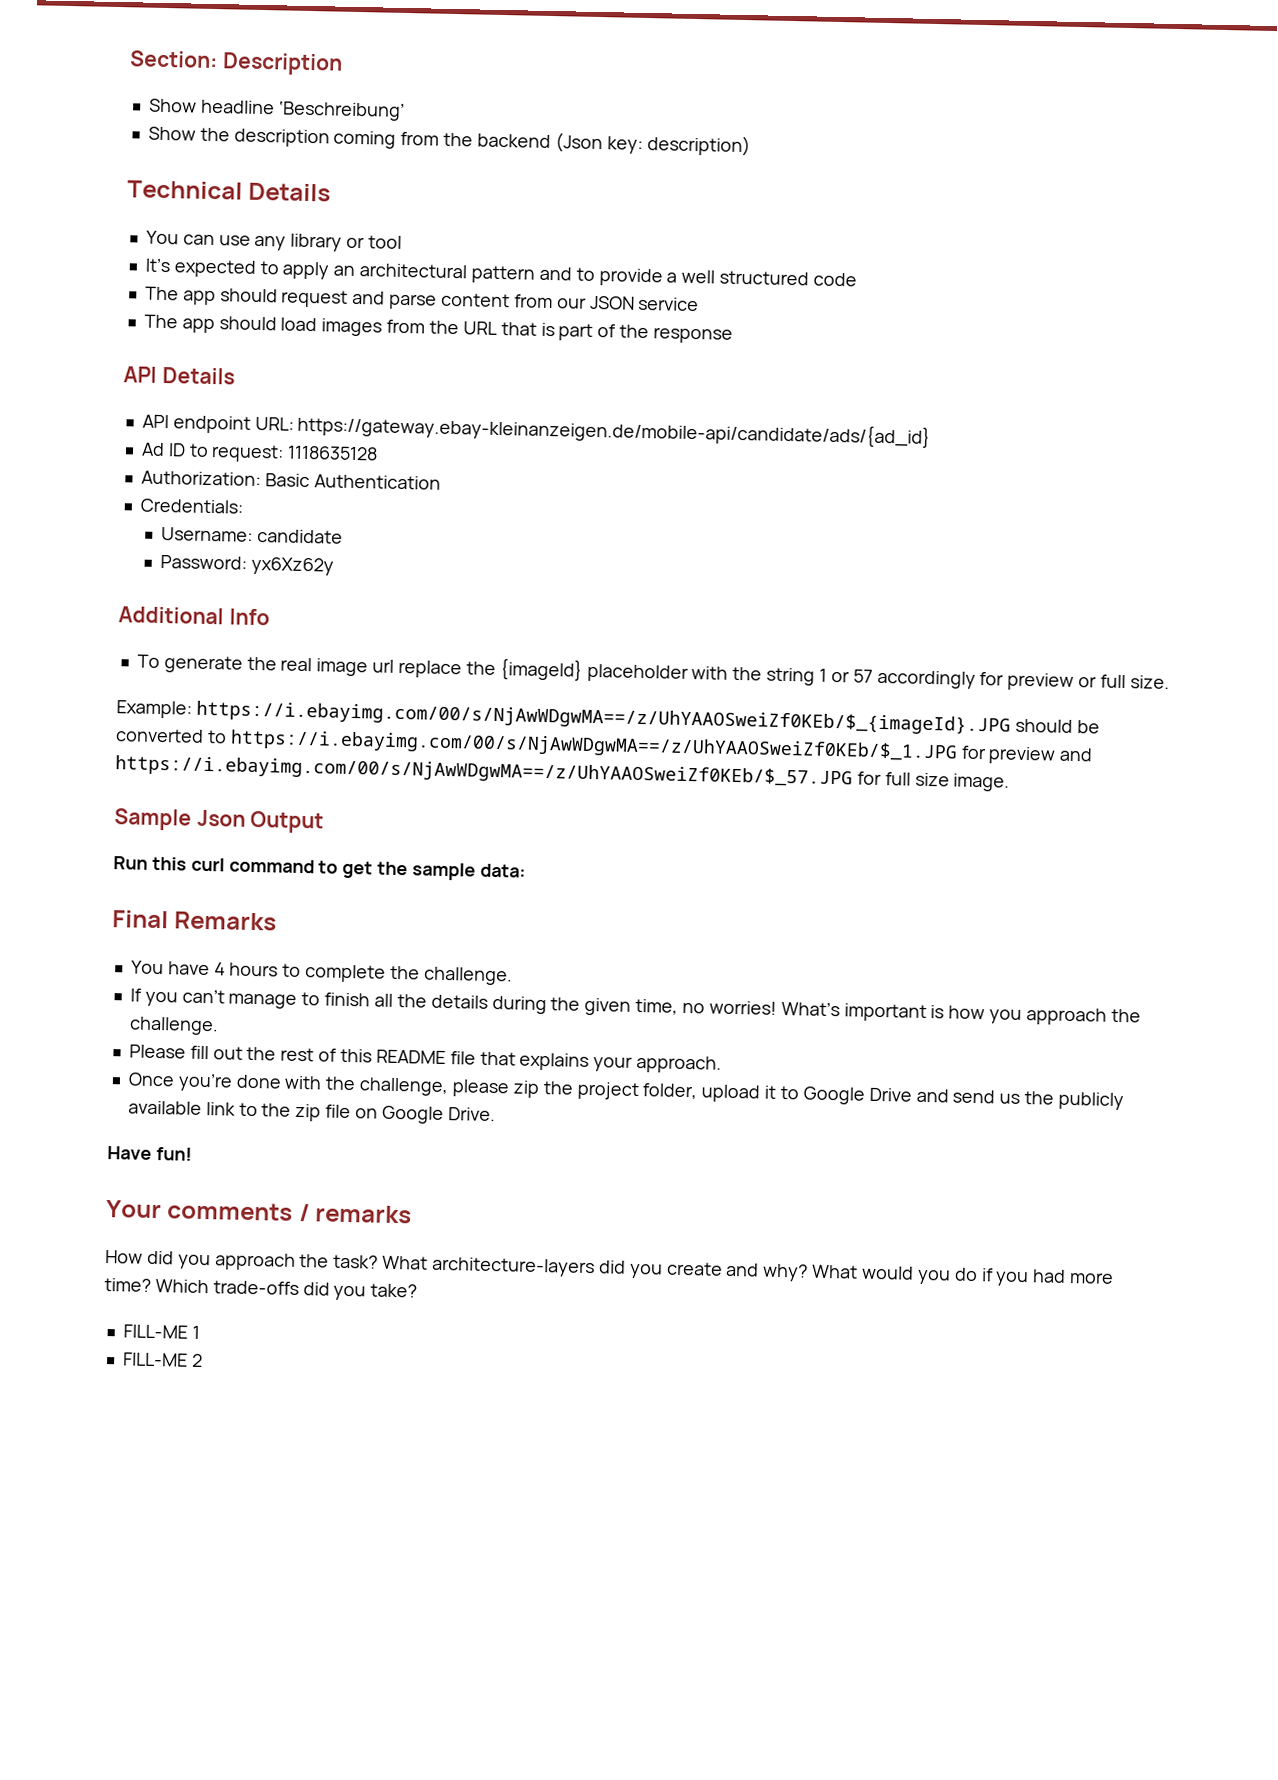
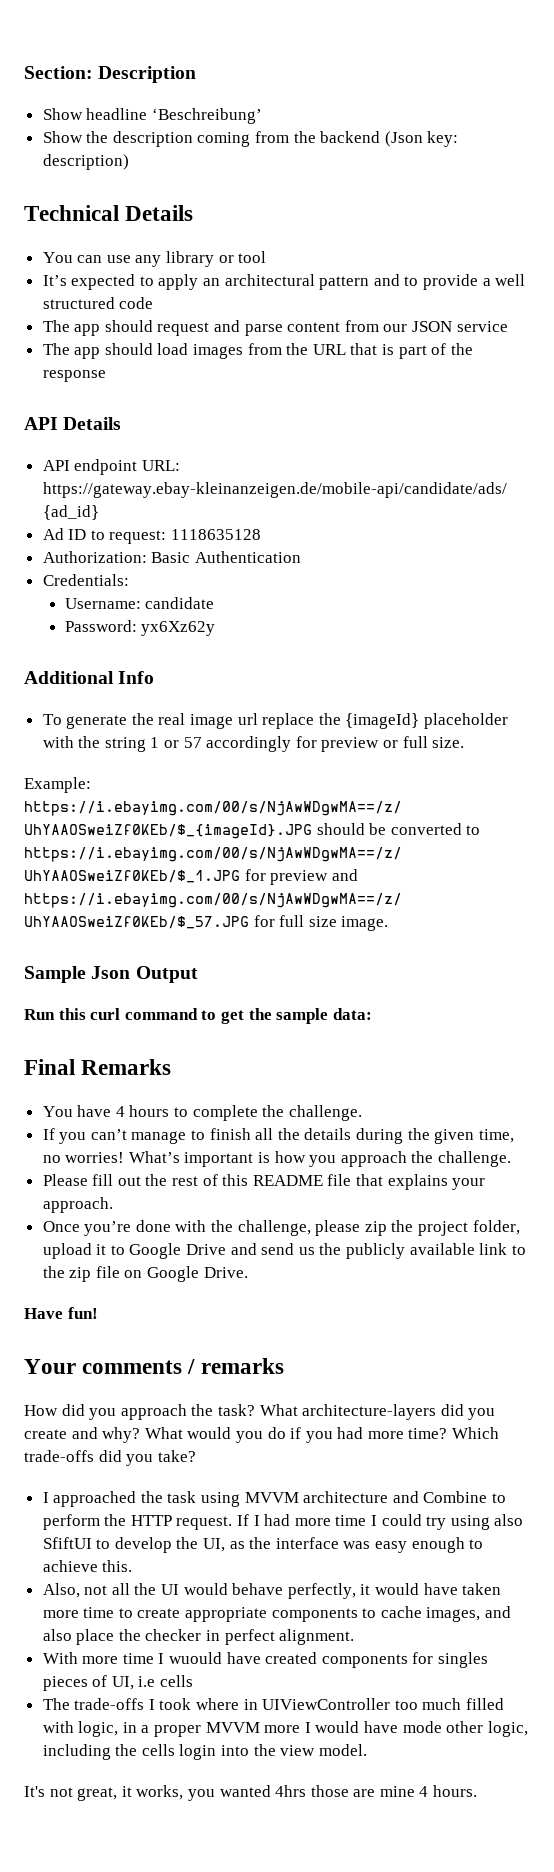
- FILL-ME 1
- FILL-ME 2
+ I approached the task using MVVM architecture and Combine to perform the HTTP request. If I had more time I could try using also SfiftUI to develop the UI, as the interface was easy enough to achieve this.
+ Also, not all the UI would behave perfectly, it would have taken more time to create appropriate components to cache images, and also place the checker in perfect alignment.
+ With more time I wuould have created components for singles pieces of UI, i.e cells
+ The trade-offs I took where in UIViewController too much filled with logic, in a proper MVVM more I would have mode other logic, including the cells login into the view model.
+ It's not great, it works, you wanted 4hrs those are mine 4 hours.

